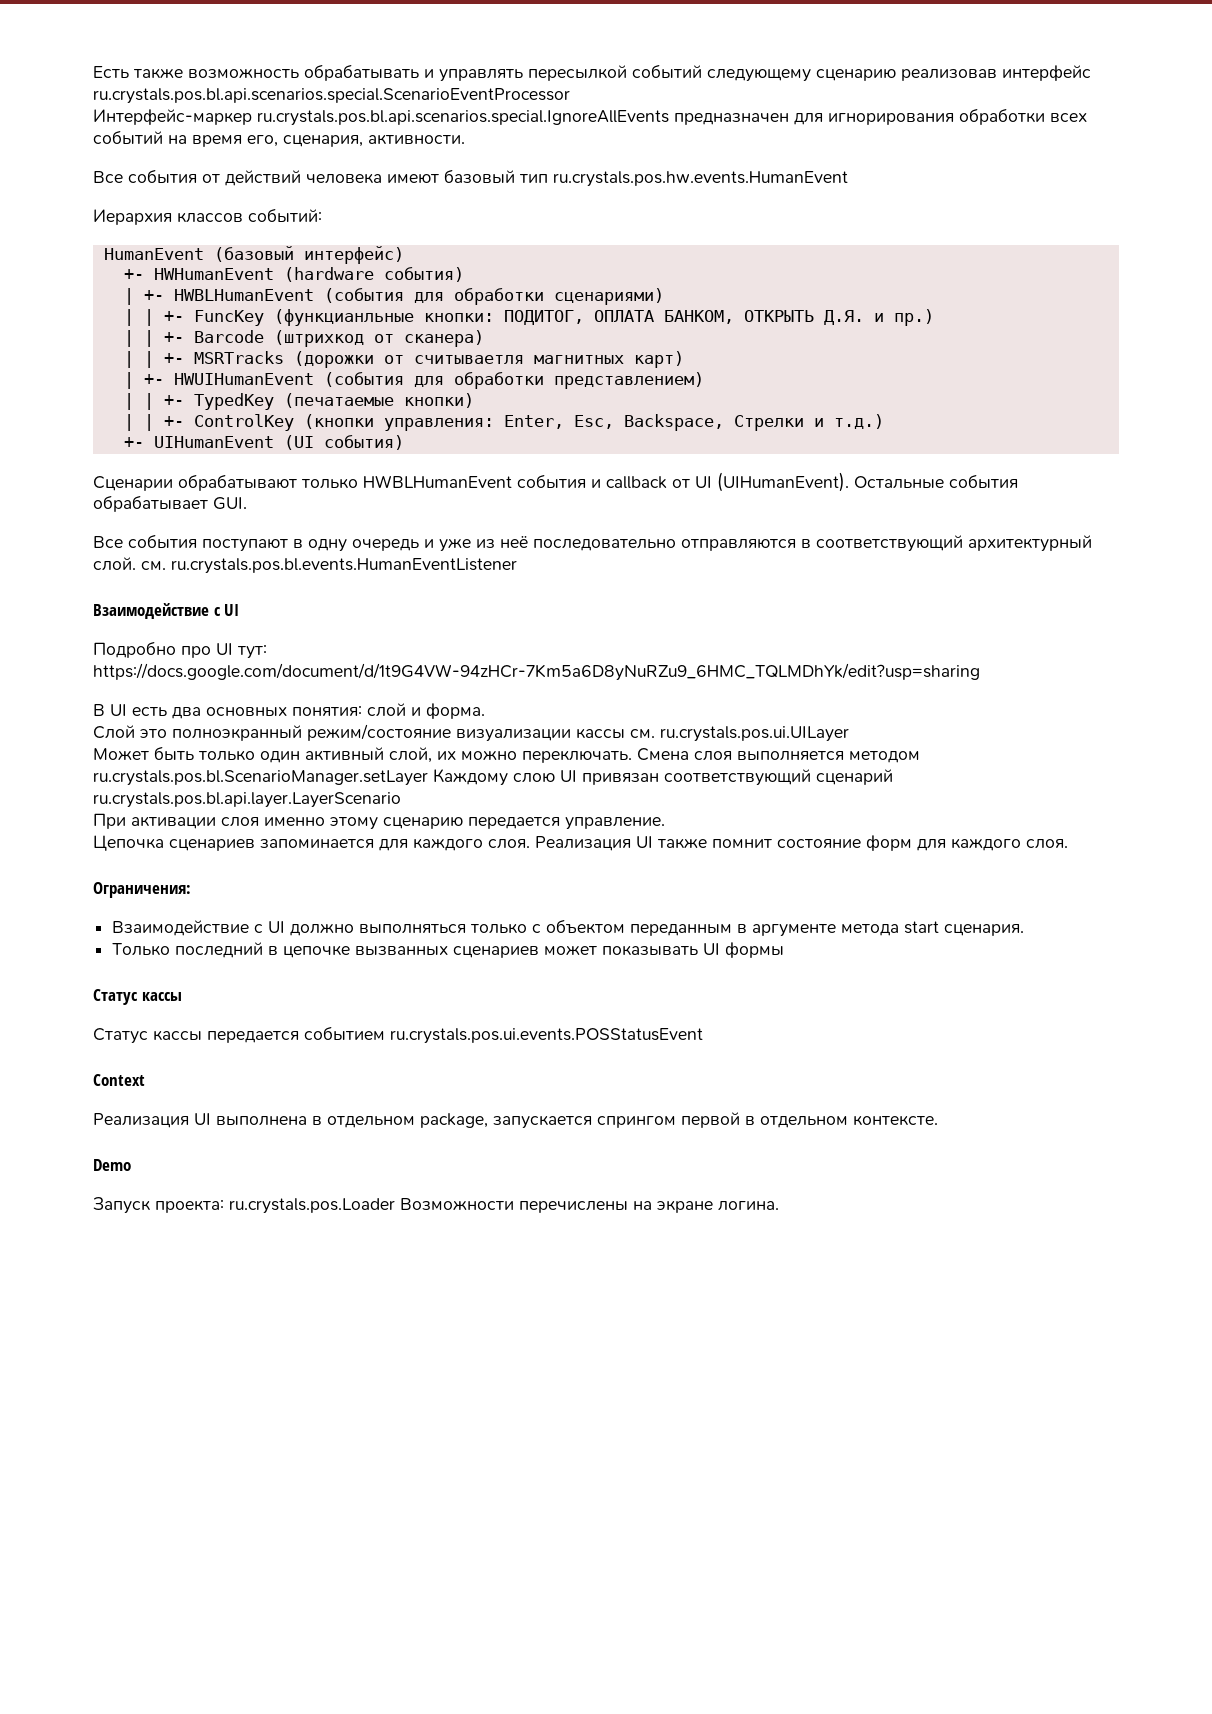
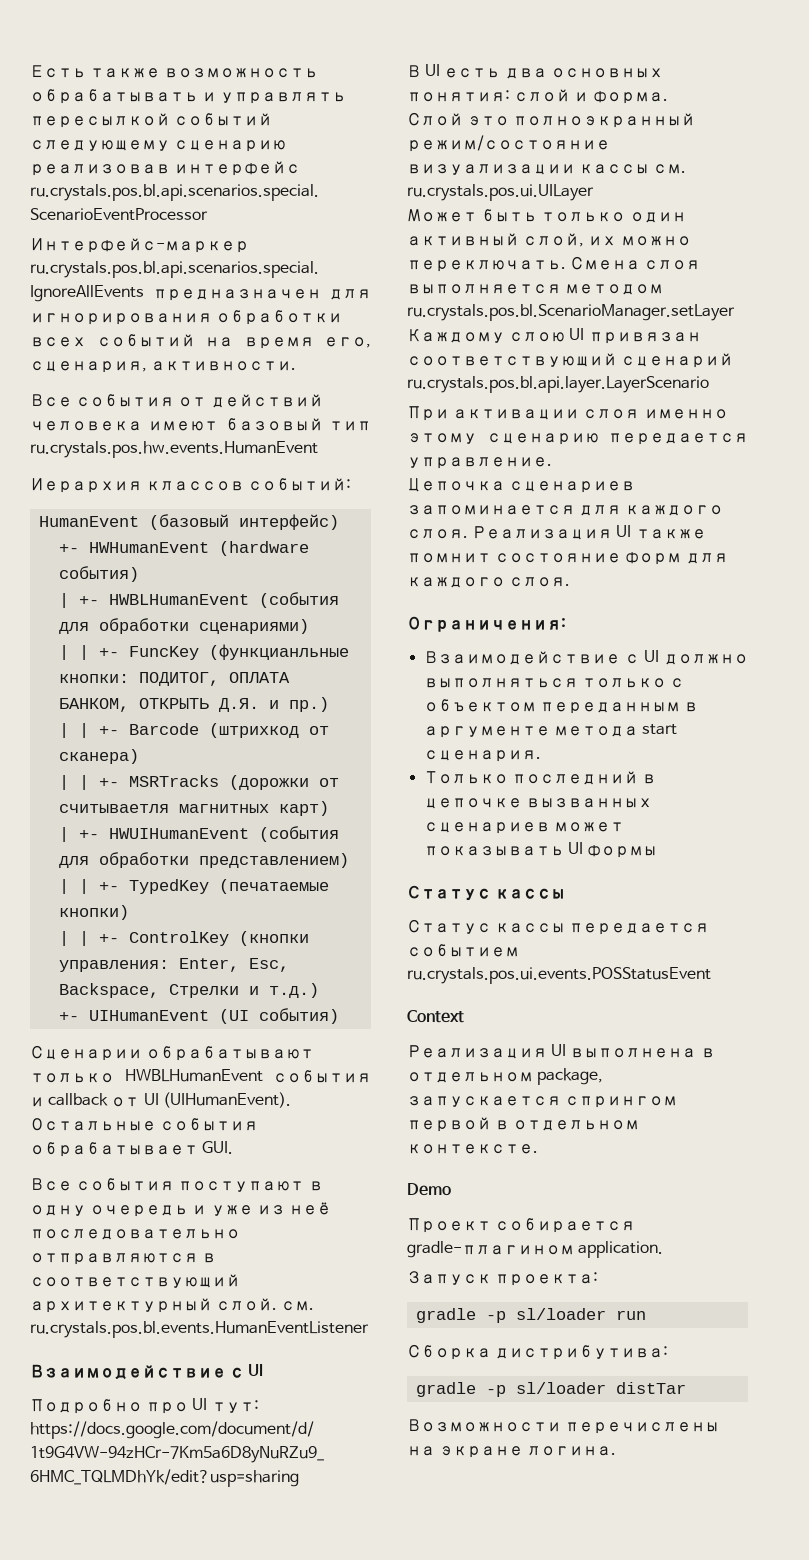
- Запуск проекта: ru.crystals.pos.Loader Возможности перечислены на экране логина.
+ Проект собирается gradle-плагином application.
+ Запуск проекта:
+ gradle -p sl/loader run
+ Сборка дистрибутива:
+ gradle -p sl/loader distTar
+ Возможности перечислены на экране логина.

